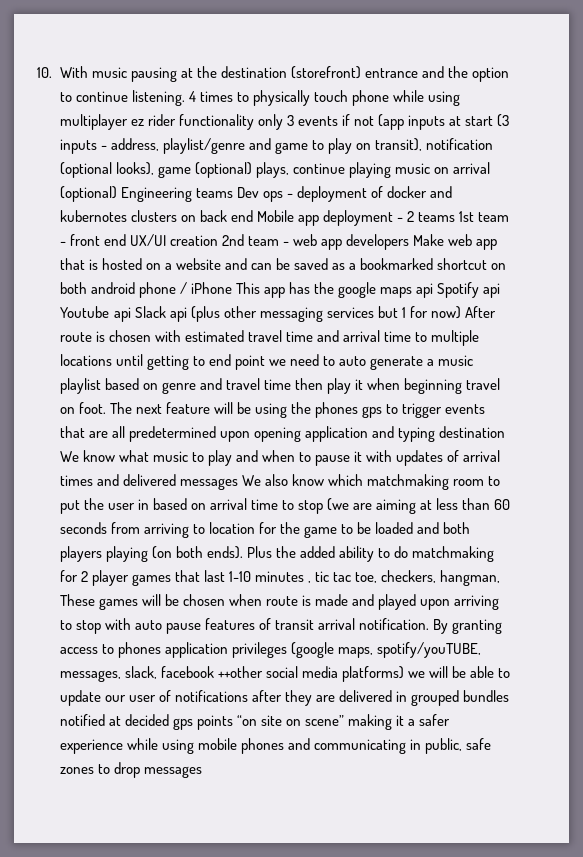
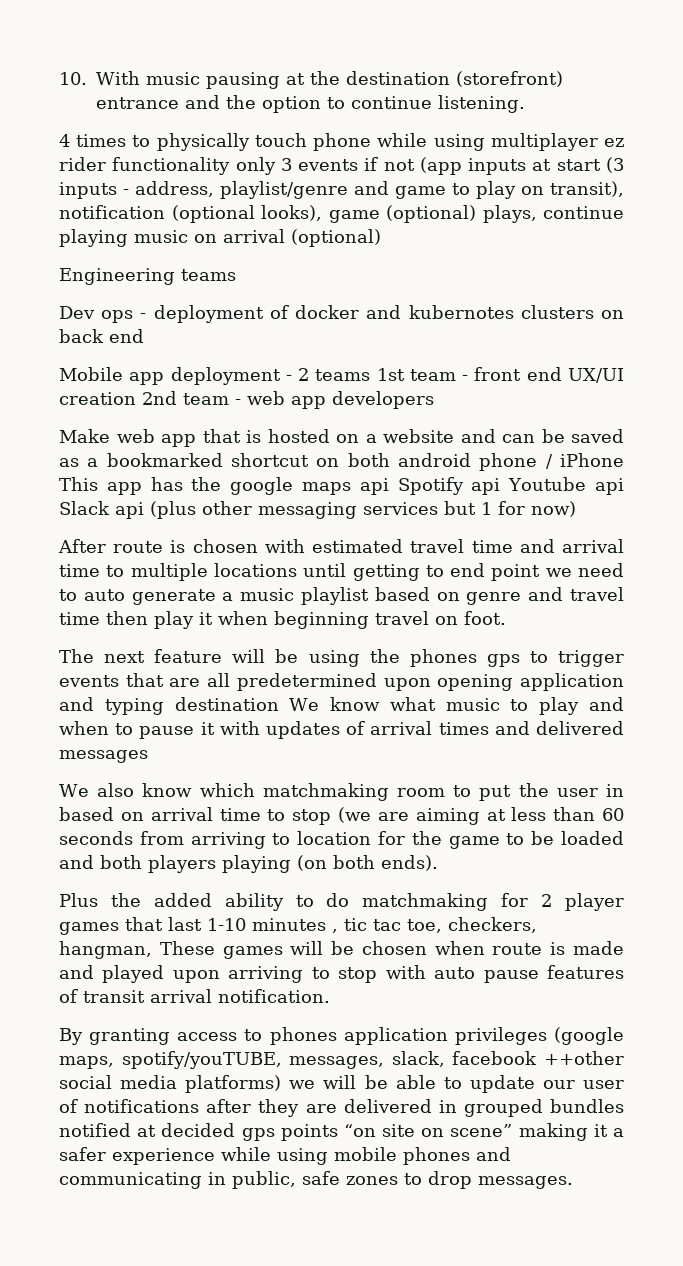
- 10. With music pausing at the destination (storefront) entrance and the option to continue listening. 4 times to physically touch phone while using multiplayer ez rider functionality only 3 events if not (app inputs at start (3 inputs - address, playlist/genre and game to play on transit), notification (optional looks), game (optional) plays, continue playing music on arrival (optional) Engineering teams Dev ops - deployment of docker and kubernotes clusters on back end Mobile app deployment - 2 teams 1st team - front end UX/UI creation 2nd team - web app developers Make web app that is hosted on a website and can be saved as a bookmarked shortcut on both android phone / iPhone This app has the google maps api Spotify api Youtube api Slack api (plus other messaging services but 1 for now) After route is chosen with estimated travel time and arrival time to multiple locations until getting to end point we need to auto generate a music playlist based on genre and travel time then play it when beginning travel on foot. The next feature will be using the phones gps to trigger events that are all predetermined upon opening application and typing destination We know what music to play and when to pause it with updates of arrival times and delivered messages We also know which matchmaking room to put the user in based on arrival time to stop (we are aiming at less than 60 seconds from arriving to location for the game to be loaded and both players playing (on both ends). Plus the added ability to do matchmaking for 2 player games that last 1-10 minutes , tic tac toe, checkers, hangman, These games will be chosen when route is made and played upon arriving to stop with auto pause features of transit arrival notification. By granting access to phones application privileges (google maps, spotify/youTUBE, messages, slack, facebook ++other social media platforms) we will be able to update our user of notifications after they are delivered in grouped bundles notified at decided gps points “on site on scene” making it a safer experience while using mobile phones and communicating in public, safe zones to drop messages
+ 10. With music pausing at the destination (storefront) entrance and the option to continue listening.
+ 4 times to physically touch phone while using multiplayer ez rider functionality only 3 events if not (app inputs at start (3 inputs - address, playlist/genre and game to play on transit), notification (optional looks), game (optional) plays, continue playing music on arrival (optional)
+ Engineering teams
+ Dev ops - deployment of docker and kubernotes clusters on back end
+ Mobile app deployment - 2 teams 1st team - front end UX/UI creation 2nd team - web app developers
+ Make web app that is hosted on a website and can be saved as a bookmarked shortcut on both android phone / iPhone This app has the google maps api Spotify api Youtube api Slack api (plus other messaging services but 1 for now)
+ After route is chosen with estimated travel time and arrival time to multiple locations until getting to end point we need to auto generate a music playlist based on genre and travel time then play it when beginning travel on foot.
+ The next feature will be using the phones gps to trigger events that are all predetermined upon opening application and typing destination We know what music to play and when to pause it with updates of arrival times and delivered messages
+ We also know which matchmaking room to put the user in based on arrival time to stop (we are aiming at less than 60 seconds from arriving to location for the game to be loaded and both players playing (on both ends).
+ Plus the added ability to do matchmaking for 2 player games that last 1-10 minutes , tic tac toe, checkers, hangman, These games will be chosen when route is made and played upon arriving to stop with auto pause features of transit arrival notification.
+ By granting access to phones application privileges (google maps, spotify/youTUBE, messages, slack, facebook ++other social media platforms) we will be able to update our user of notifications after they are delivered in grouped bundles notified at decided gps points “on site on scene” making it a safer experience while using mobile phones and communicating in public, safe zones to drop messages.

